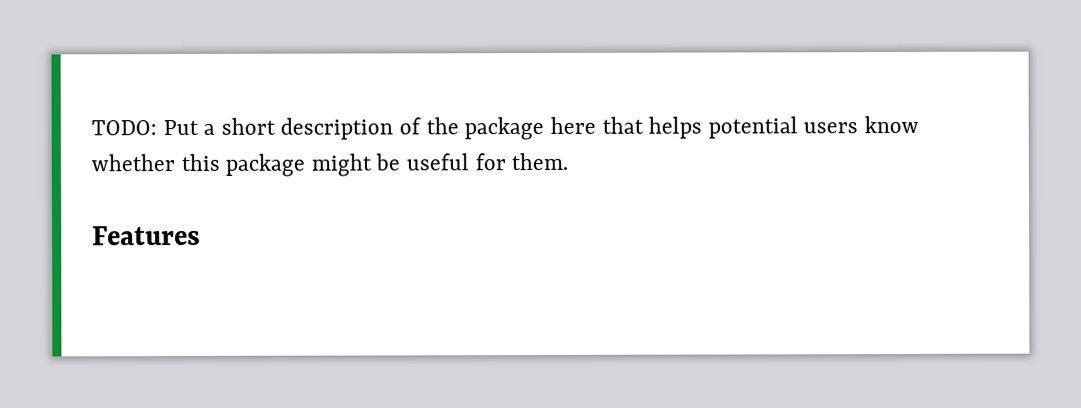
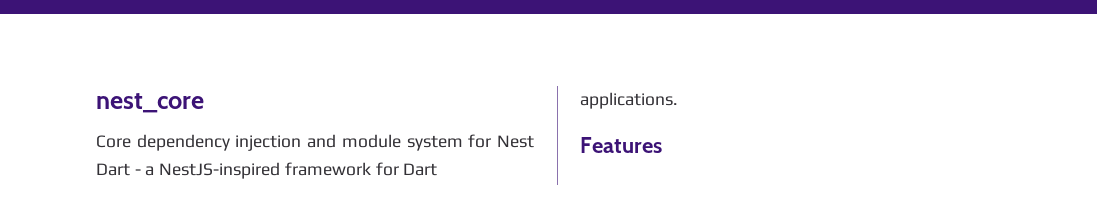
- TODO: Put a short description of the package here that helps potential users know whether this package might be useful for them.
+ nest_core
+ Core dependency injection and module system for Nest Dart - a NestJS-inspired framework for Dart applications.

